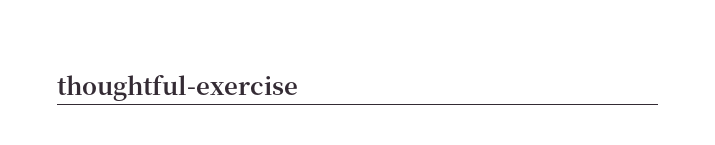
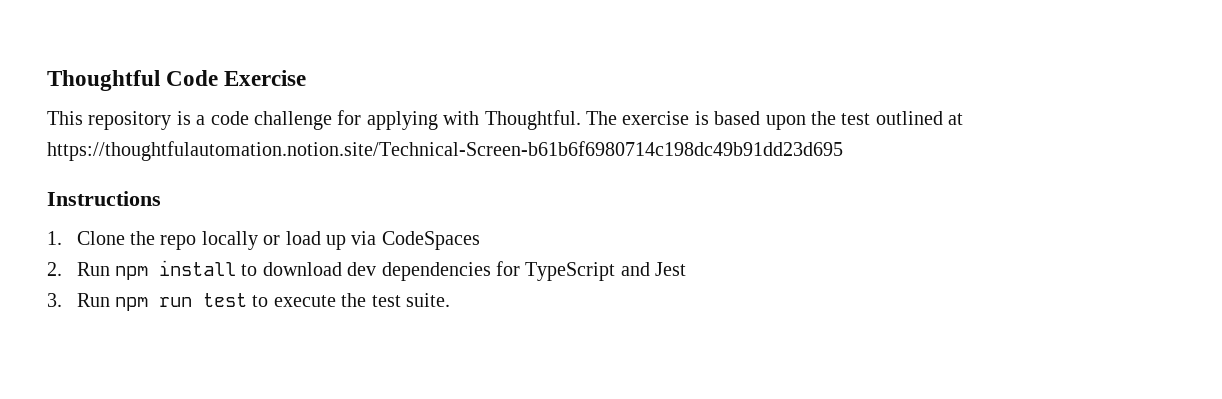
- thoughtful-exercise
+ Thoughtful Code Exercise
+ This repository is a code challenge for applying with Thoughtful. The exercise is based upon the test outlined at https://thoughtfulautomation.notion.site/Technical-Screen-b61b6f6980714c198dc49b91dd23d695
+ Instructions
+ 1. Clone the repo locally or load up via CodeSpaces
+ 2. Run npm install to download dev dependencies for TypeScript and Jest
+ 3. Run npm run test to execute the test suite.

